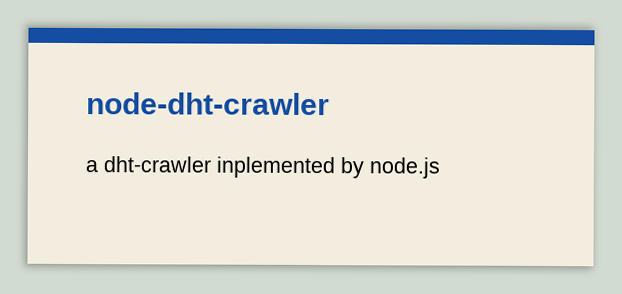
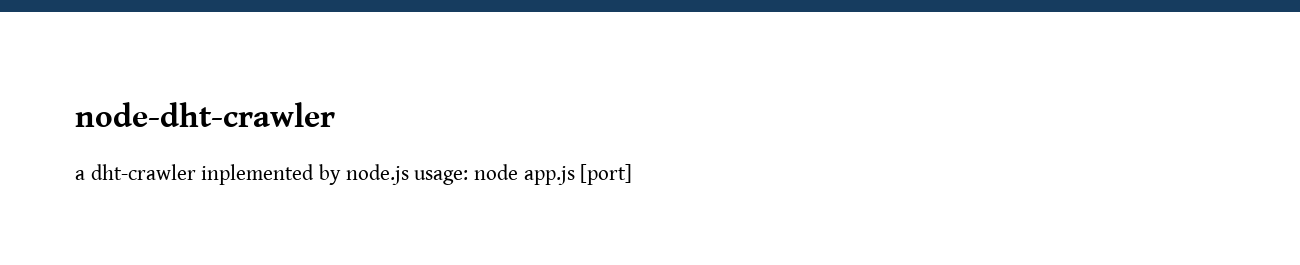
- a dht-crawler inplemented by node.js
+ a dht-crawler inplemented by node.js usage: node app.js [port]

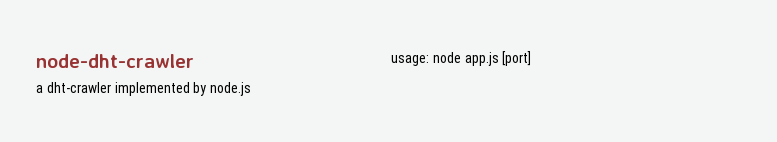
- a dht-crawler inplemented by node.js usage: node app.js [port]
+ a dht-crawler implemented by node.js
+ usage: node app.js [port]

